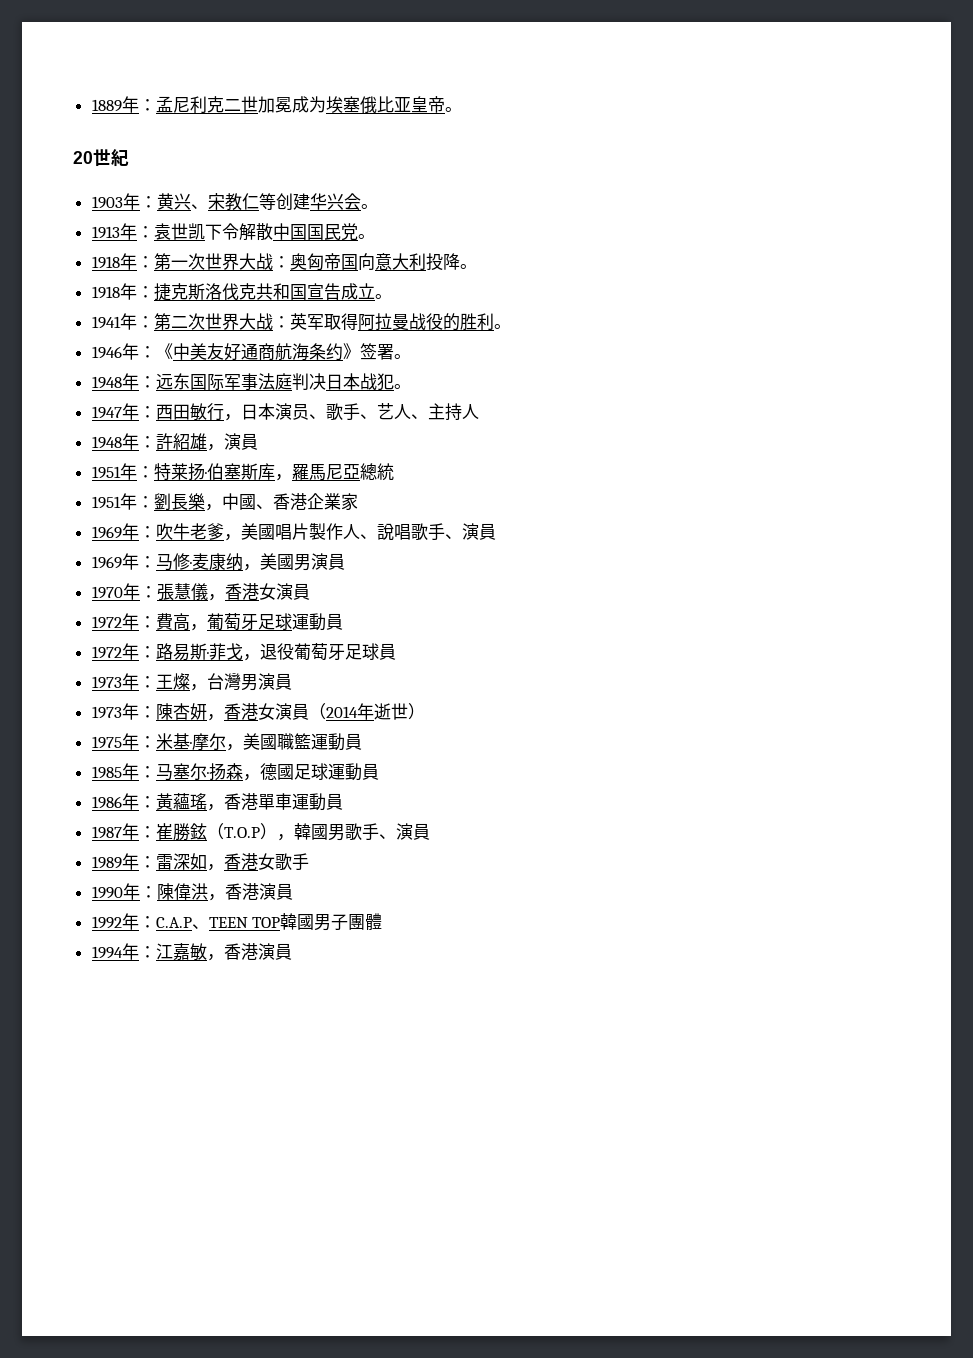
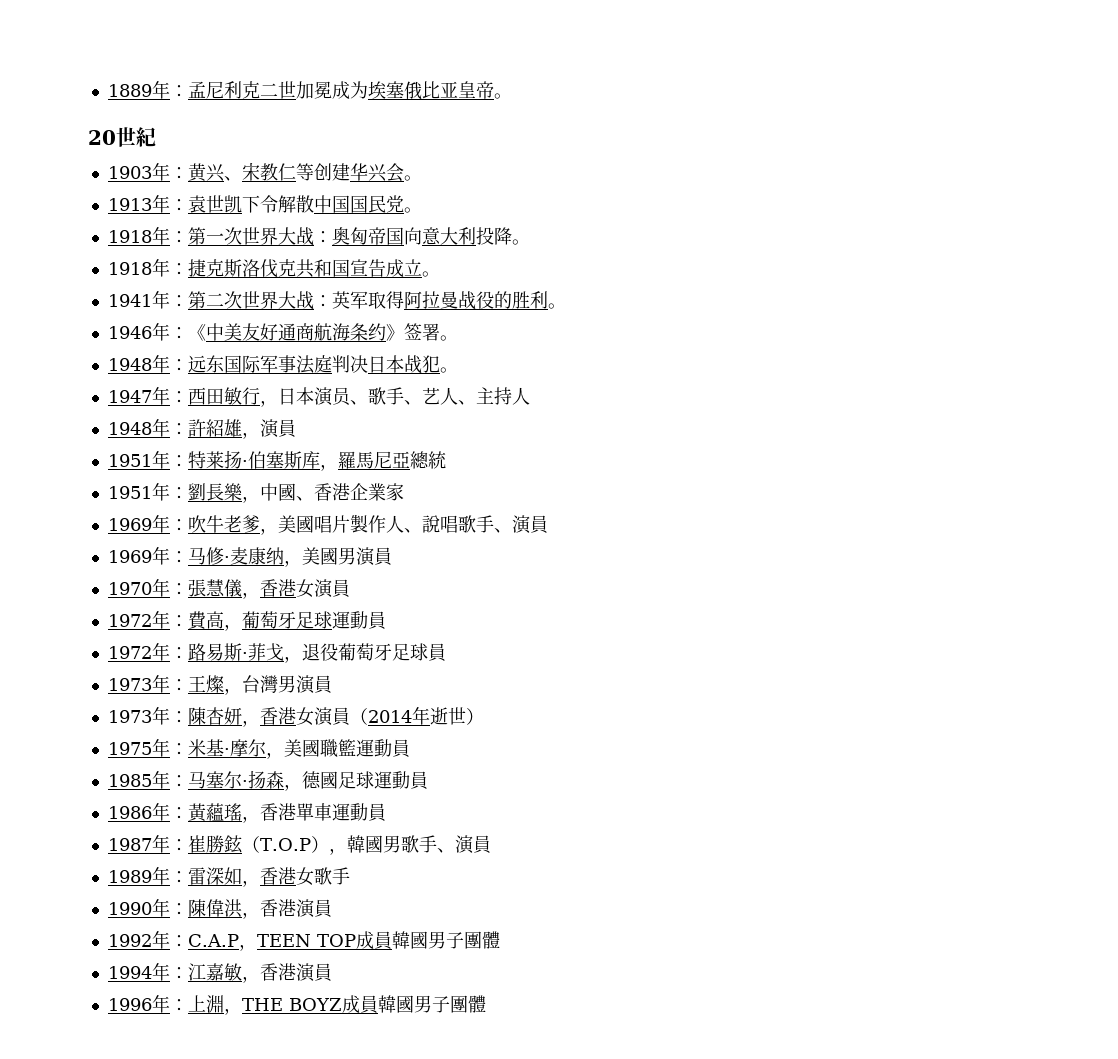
- 1992年：C.A.P、TEEN TOP韓國男子團體
+ 1992年：C.A.P，TEEN TOP成員韓國男子團體
+ 1996年：上淵，THE BOYZ成員韓國男子團體

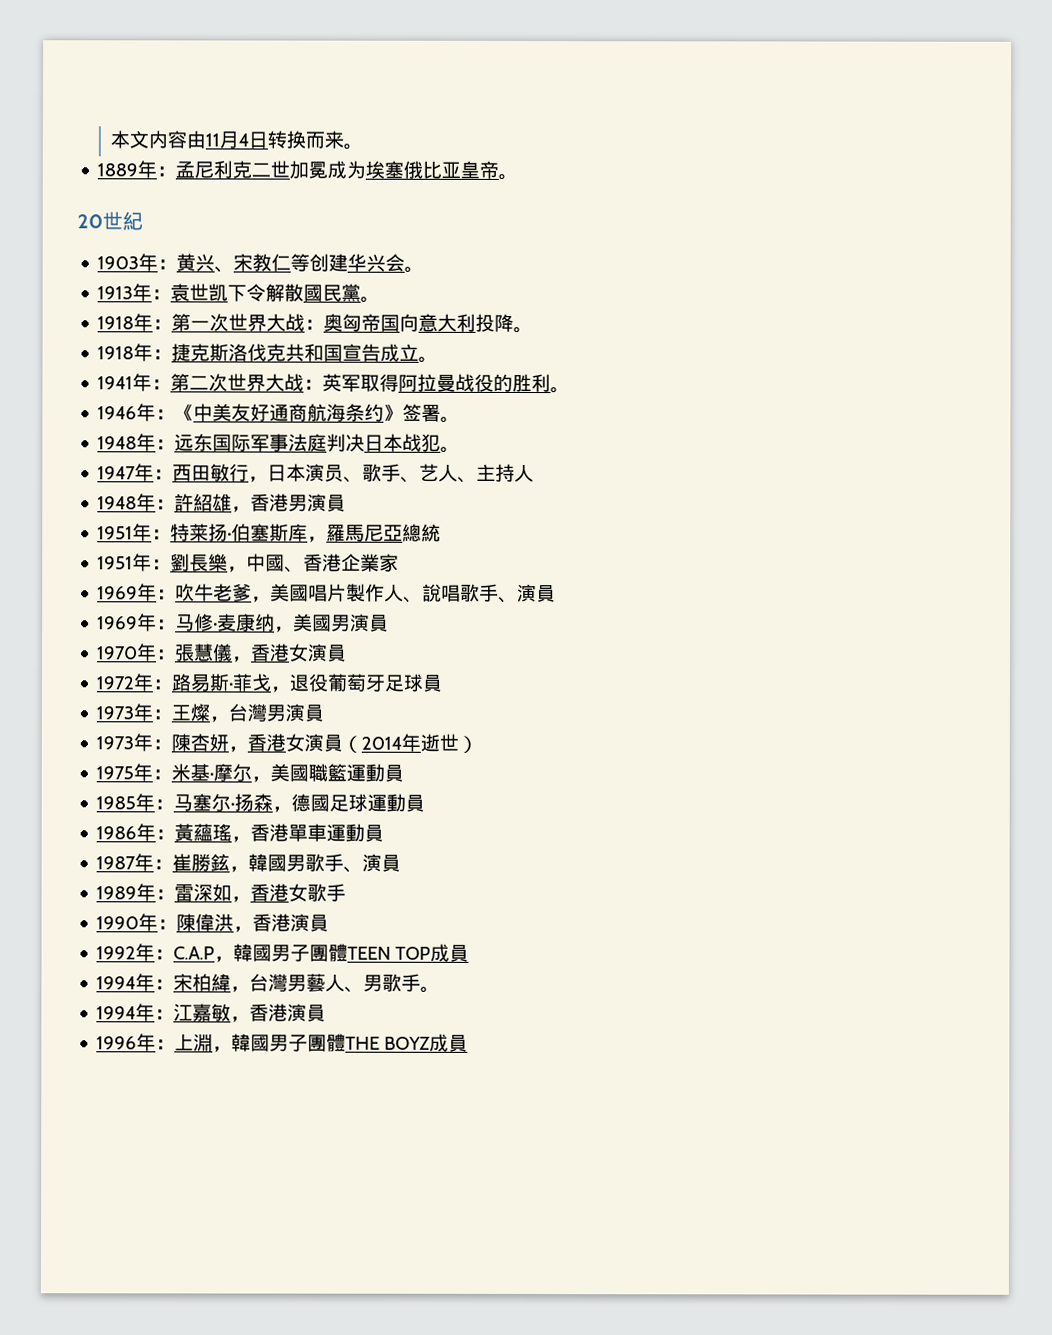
+ 本文内容由11月4日转换而来。
- 1913年：袁世凯下令解散中国国民党。
+ 1913年：袁世凯下令解散國民黨。
- 1948年：許紹雄，演員
+ 1948年：許紹雄，香港男演員
- 1972年：費高，葡萄牙足球運動員
- 1987年：崔勝鉉（T.O.P），韓國男歌手、演員
+ 1987年：崔勝鉉，韓國男歌手、演員
- 1992年：C.A.P，TEEN TOP成員韓國男子團體
+ 1992年：C.A.P，韓國男子團體TEEN TOP成員
+ 1994年：宋柏緯，台灣男藝人、男歌手。
- 1996年：上淵，THE BOYZ成員韓國男子團體
+ 1996年：上淵，韓國男子團體THE BOYZ成員

